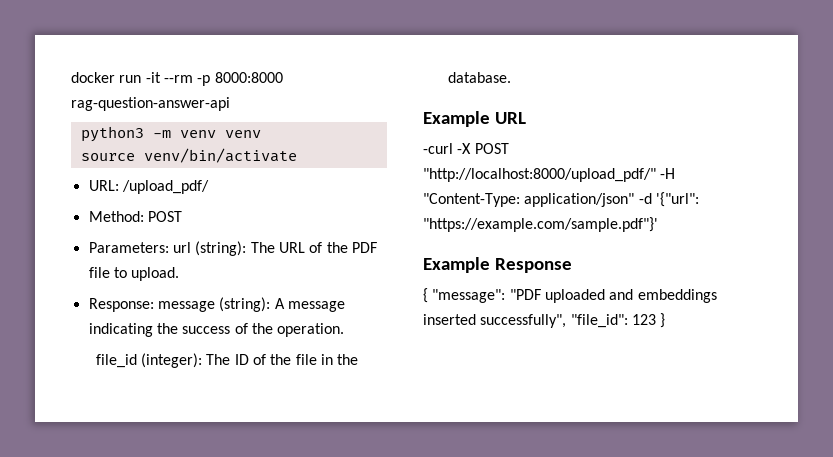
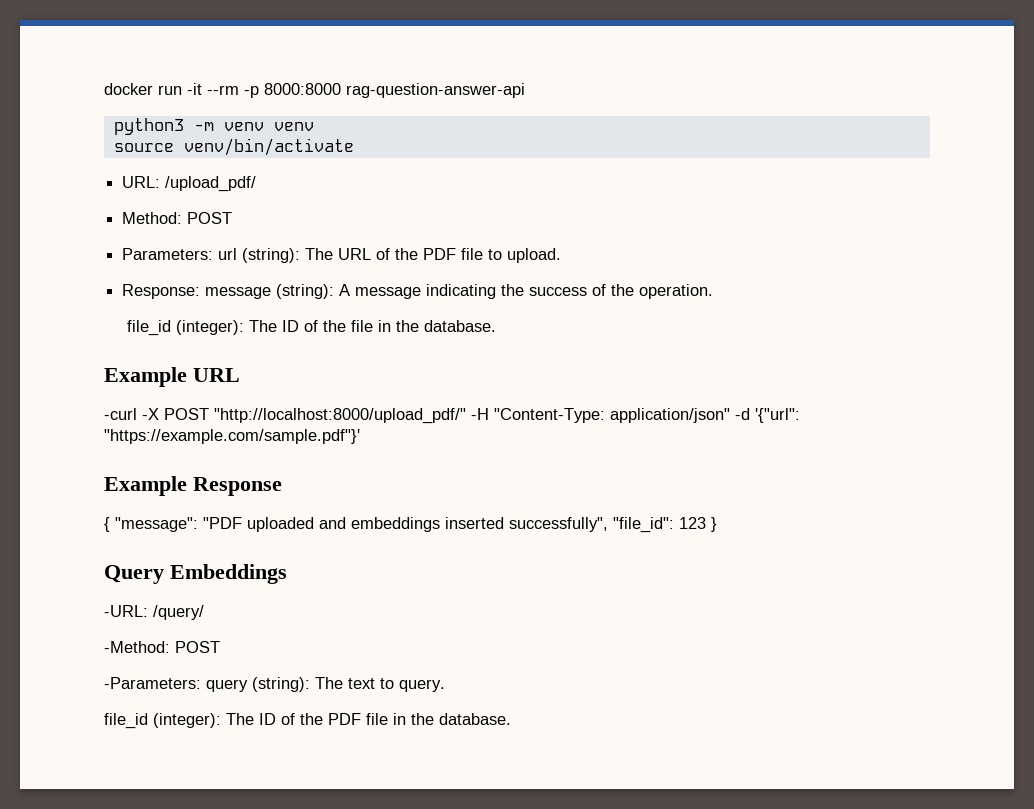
+ Query Embeddings
+ -URL: /query/
+ -Method: POST
+ -Parameters: query (string): The text to query.
+ file_id (integer): The ID of the PDF file in the database.

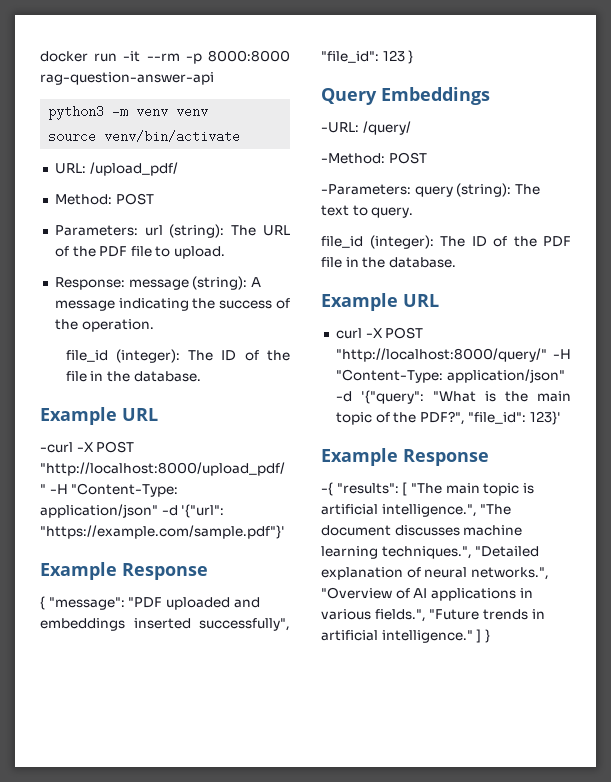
  file_id (integer): The ID of the PDF file in the database.
+ Example URL
+ curl -X POST "http://localhost:8000/query/" -H "Content-Type: application/json" -d '{"query": "What is the main topic of the PDF?", "file_id": 123}'
+ Example Response
+ -{ "results": [ "The main topic is artificial intelligence.", "The document discusses machine learning techniques.", "Detailed explanation of neural networks.", "Overview of AI applications in various fields.", "Future trends in artificial intelligence." ] }

